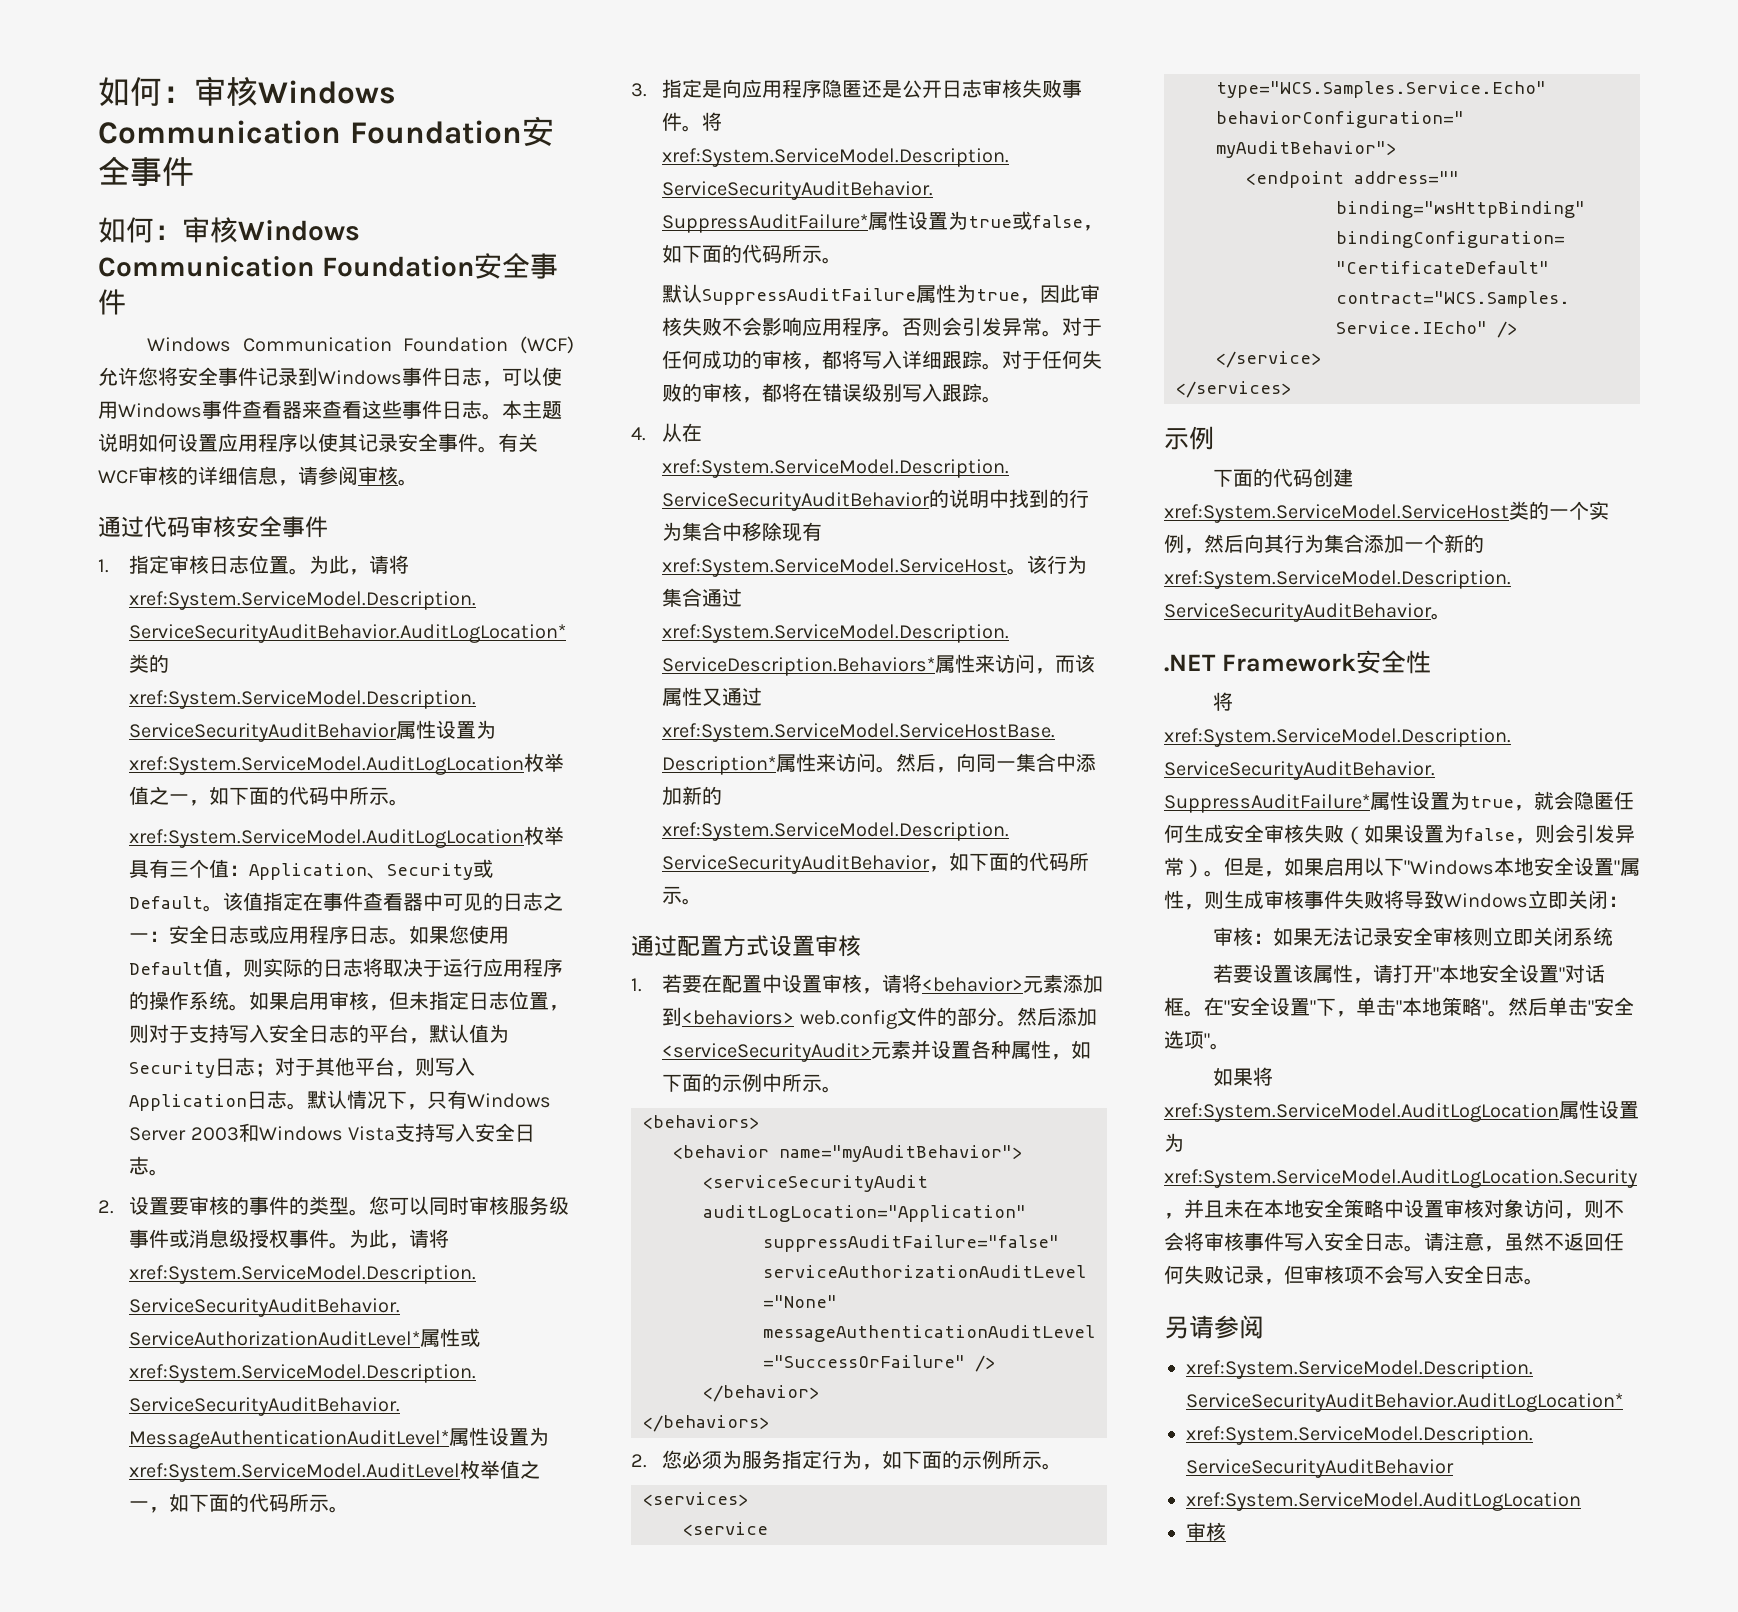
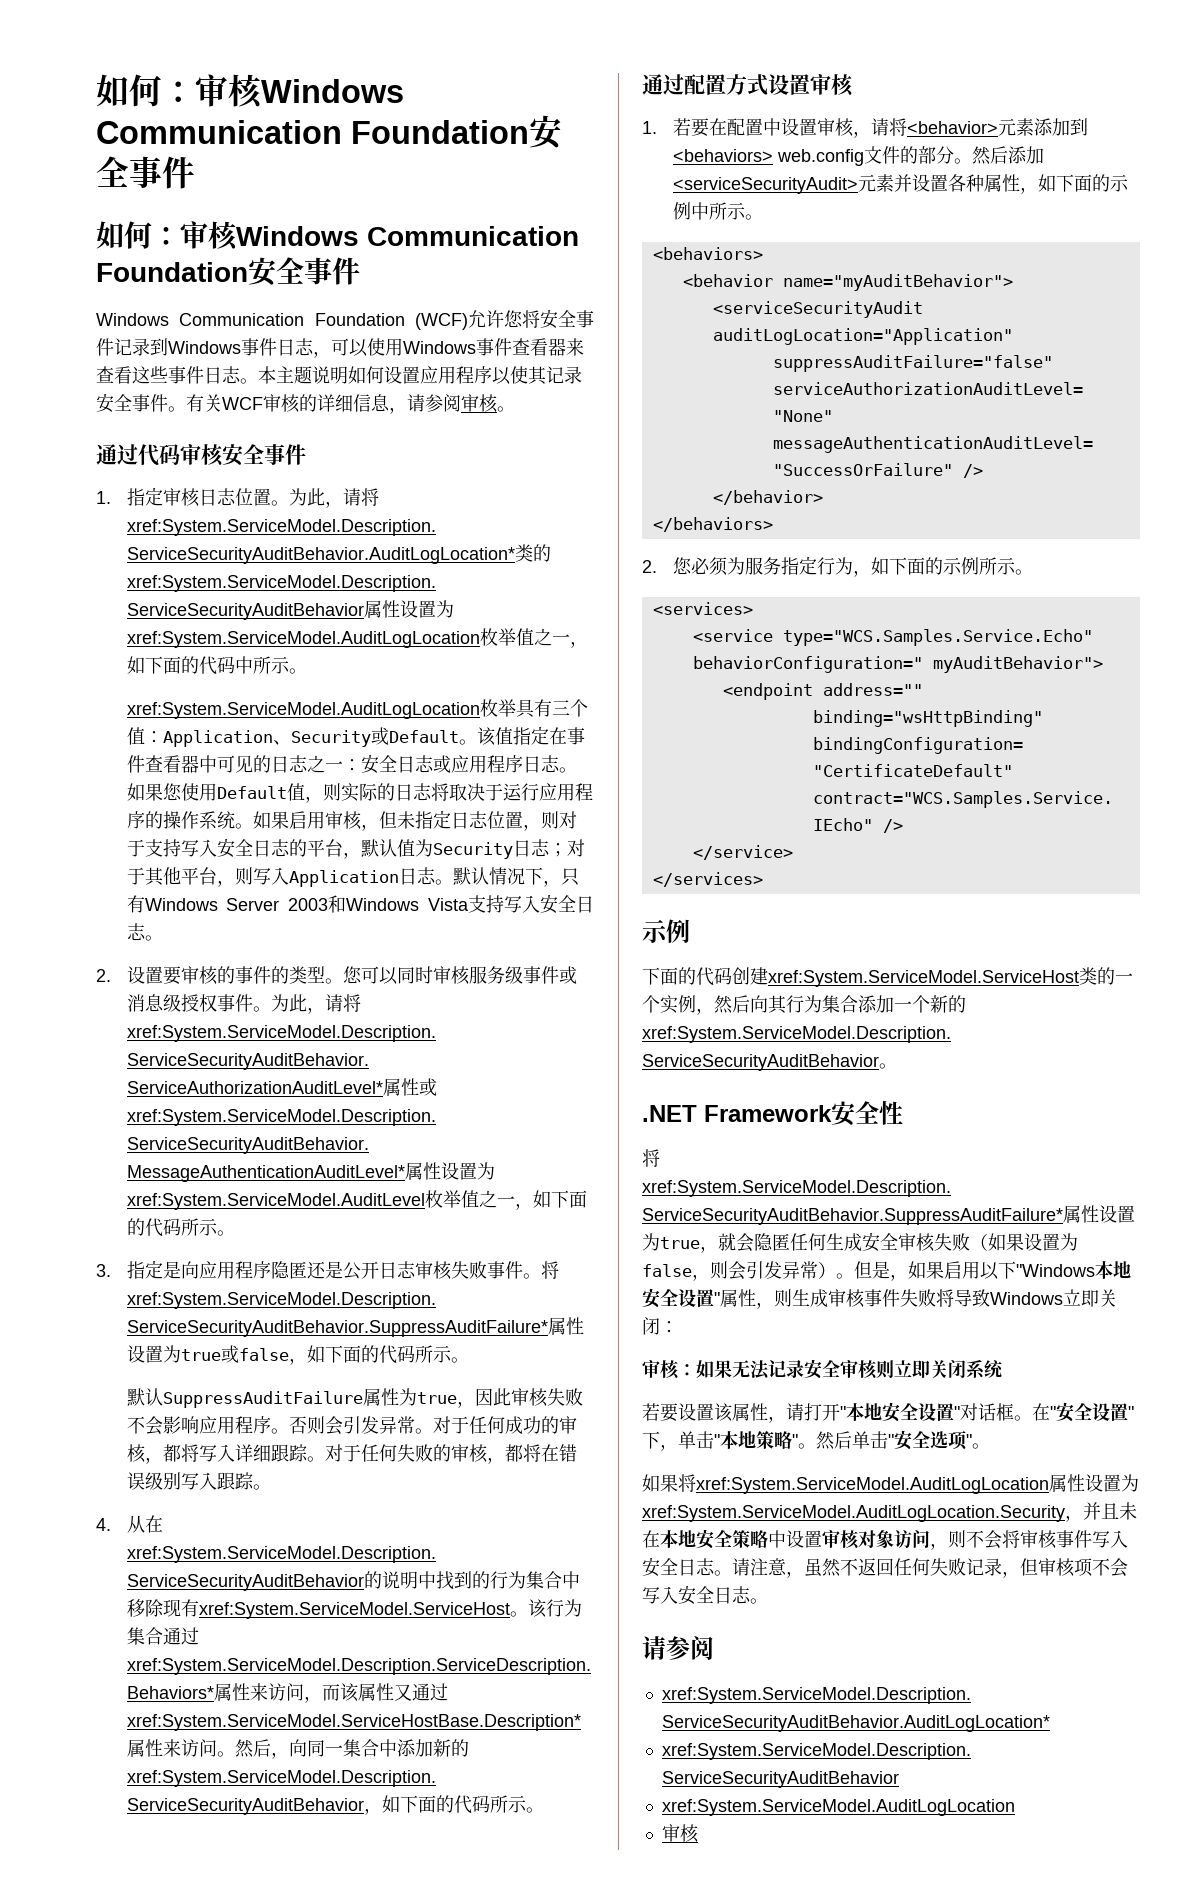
  请注意，虽然不返回任何失败记录，但审核项不会写入安全日志。
- 另请参阅
+ 请参阅

